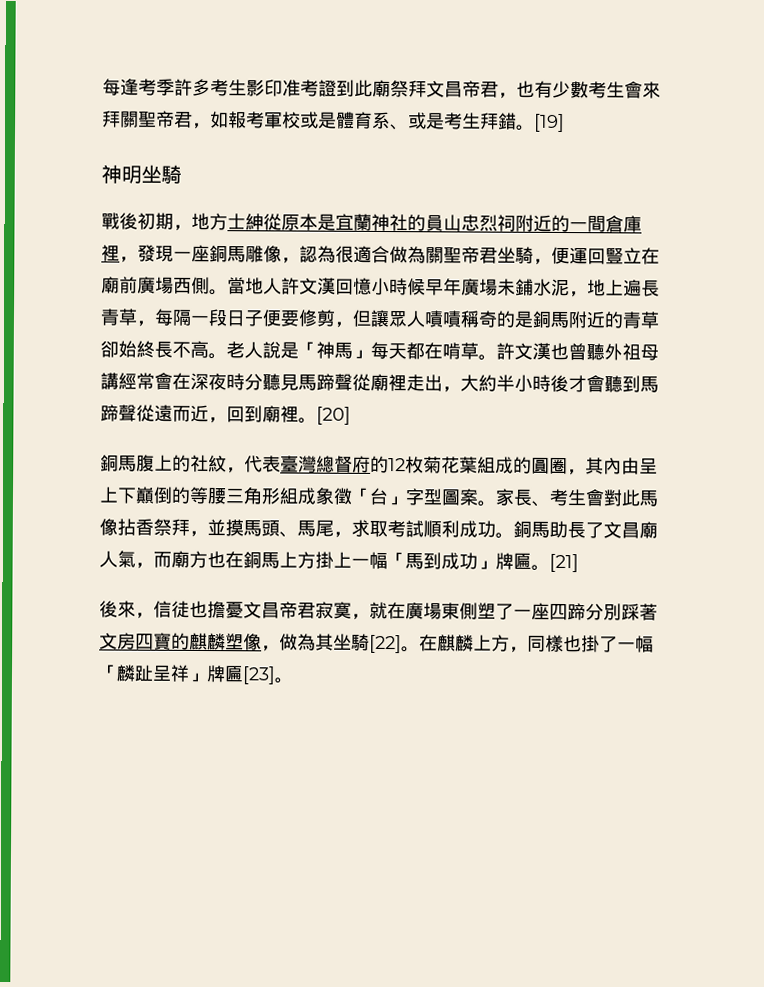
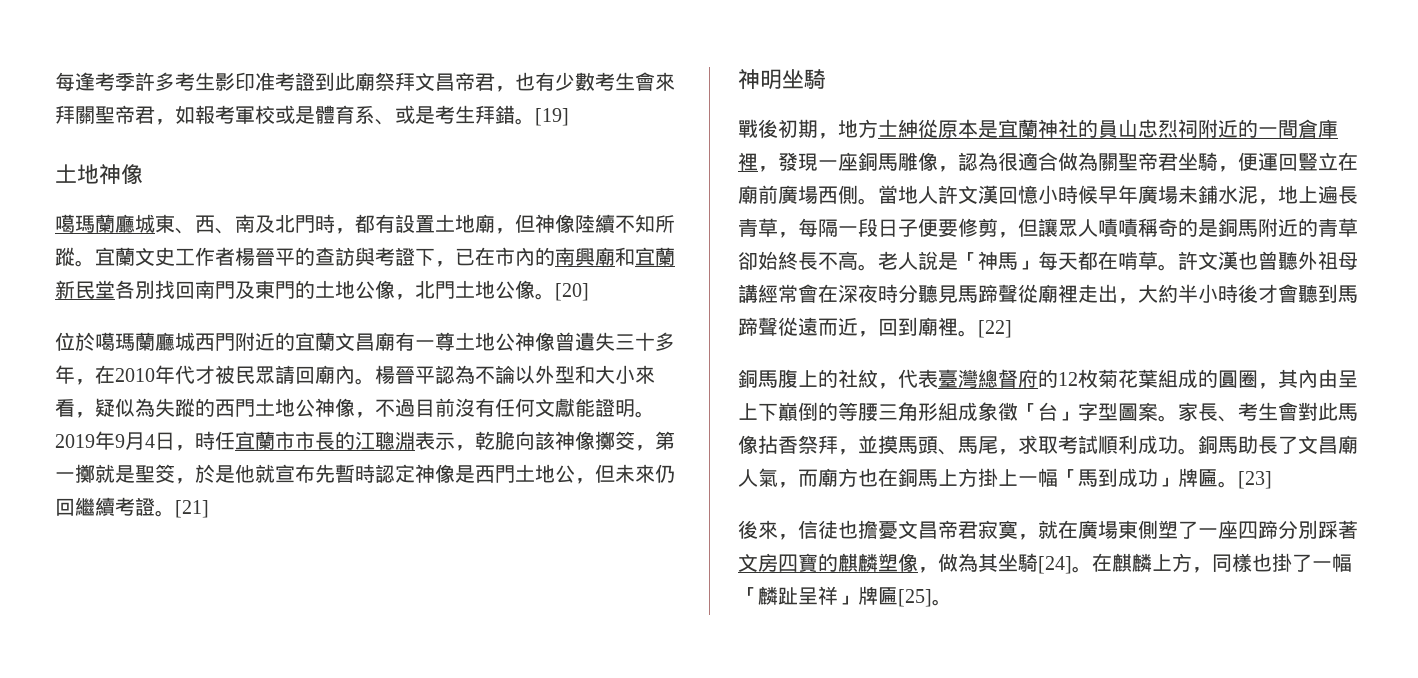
+ 土地神像
+ 噶瑪蘭廳城東、西、南及北門時，都有設置土地廟，但神像陸續不知所蹤。宜蘭文史工作者楊晉平的查訪與考證下，已在市內的南興廟和宜蘭新民堂各別找回南門及東門的土地公像，北門土地公像。[20]
+ 位於噶瑪蘭廳城西門附近的宜蘭文昌廟有一尊土地公神像曾遺失三十多年，在2010年代才被民眾請回廟內。楊晉平認為不論以外型和大小來看，疑似為失蹤的西門土地公神像，不過目前沒有任何文獻能證明。2019年9月4日，時任宜蘭市市長的江聰淵表示，乾脆向該神像擲筊，第一擲就是聖筊，於是他就宣布先暫時認定神像是西門土地公，但未來仍回繼續考證。[21]
- [20]
+ [22]
- [21]
+ [23]
- 後來，信徒也擔憂文昌帝君寂寞，就在廣場東側塑了一座四蹄分別踩著文房四寶的麒麟塑像，做為其坐騎[22]。
+ 後來，信徒也擔憂文昌帝君寂寞，就在廣場東側塑了一座四蹄分別踩著文房四寶的麒麟塑像，做為其坐騎[24]。
- 在麒麟上方，同樣也掛了一幅「麟趾呈祥」牌匾[23]。
+ 在麒麟上方，同樣也掛了一幅「麟趾呈祥」牌匾[25]。

